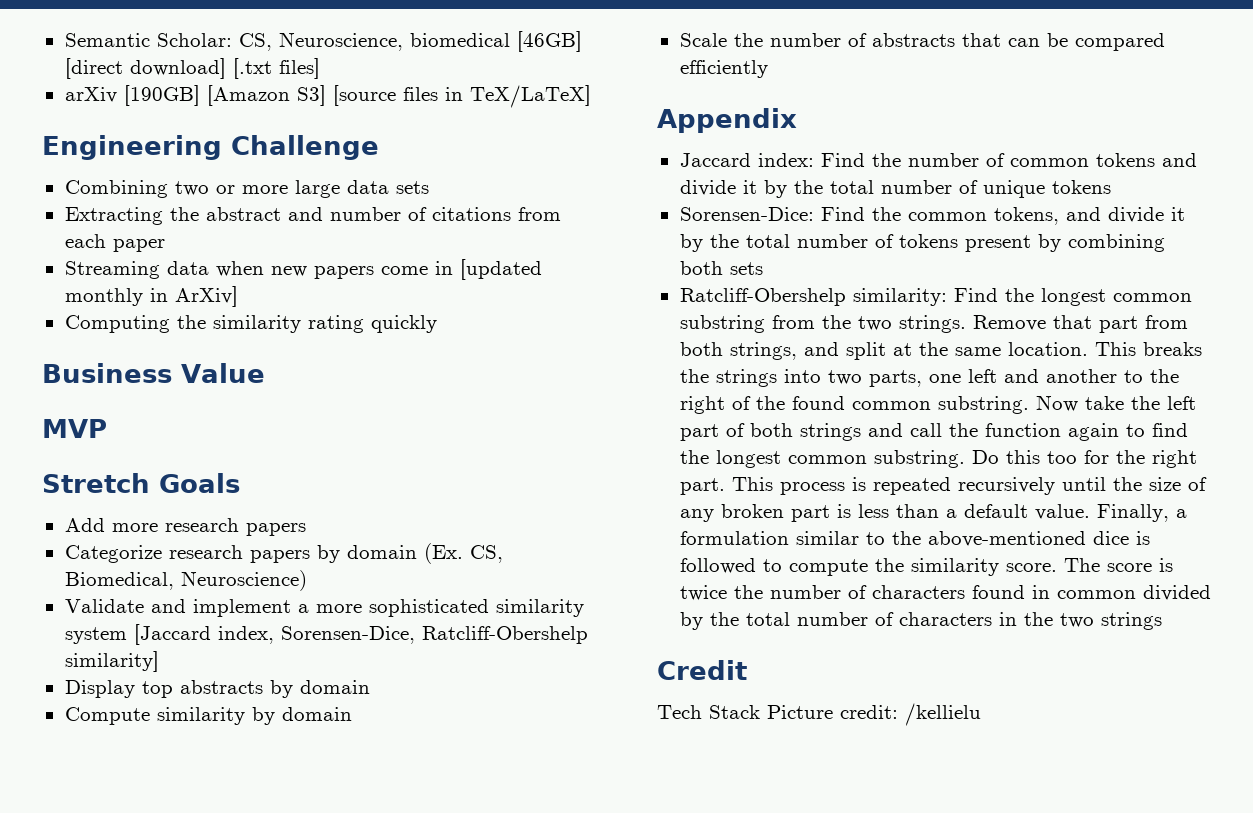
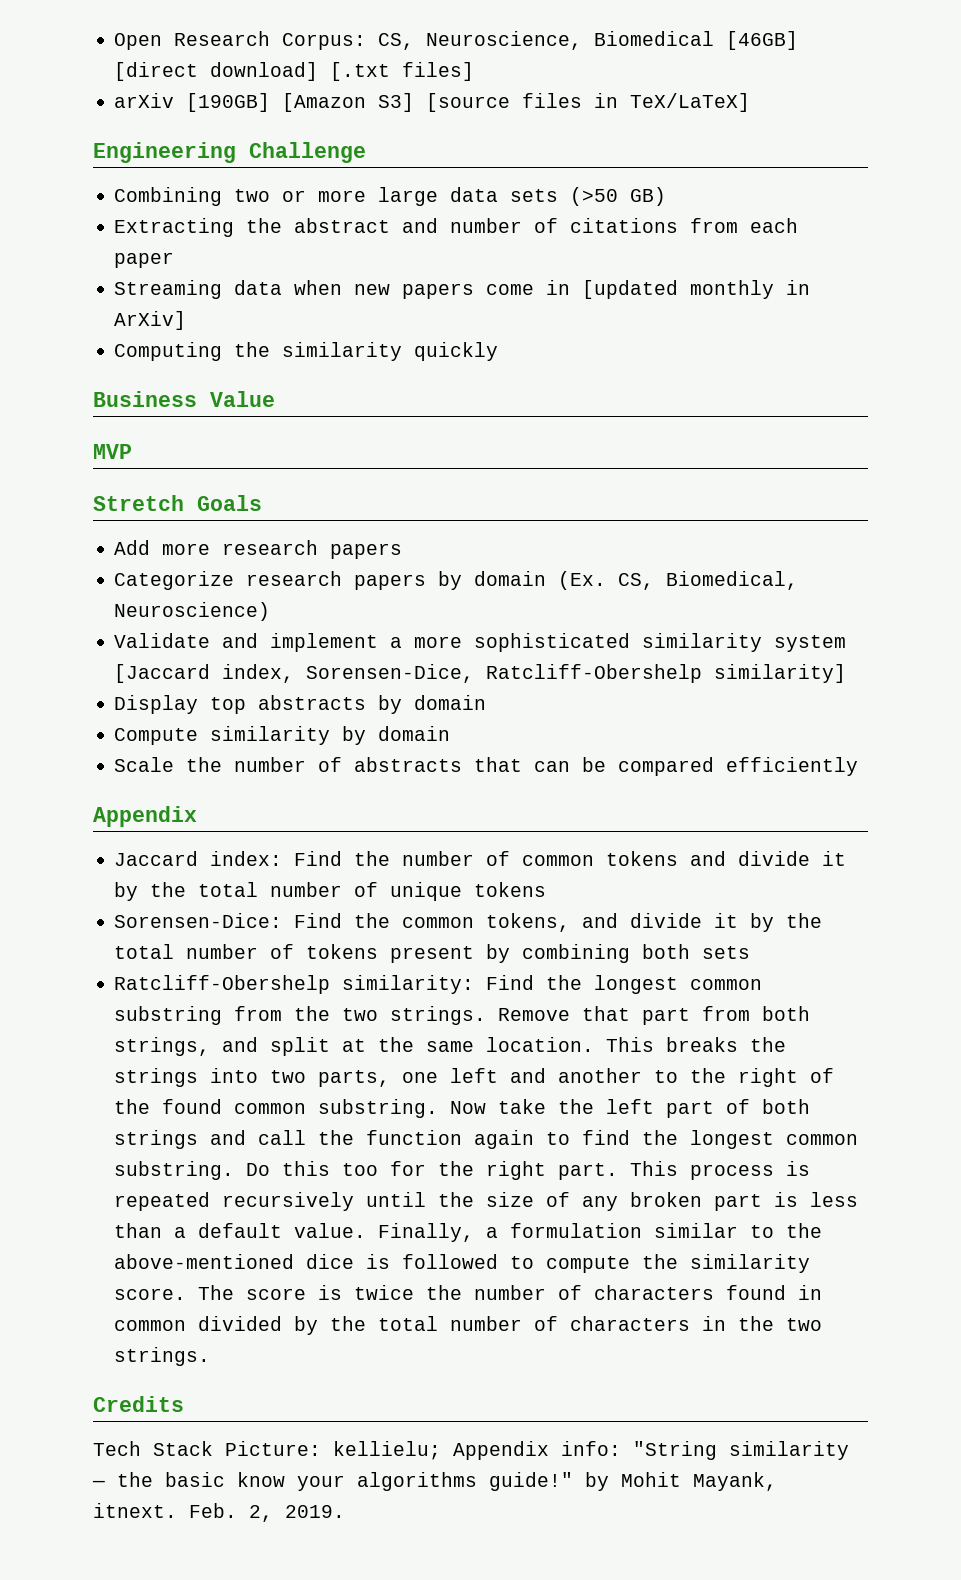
- Semantic Scholar: CS, Neuroscience, biomedical [46GB] [direct download] [.txt files]
+ Open Research Corpus: CS, Neuroscience, Biomedical [46GB] [direct download] [.txt files]
- Combining two or more large data sets
+ Combining two or more large data sets (>50 GB)
- Computing the similarity rating quickly
+ Computing the similarity quickly
- The score is twice the number of characters found in common divided by the total number of characters in the two strings
- Credit
+ The score is twice the number of characters found in common divided by the total number of characters in the two strings.
+ Credits
- Tech Stack Picture credit: /kellielu
+ Tech Stack Picture: kellielu; Appendix info: "String similarity — the basic know your algorithms guide!" by Mohit Mayank, itnext. Feb. 2, 2019.

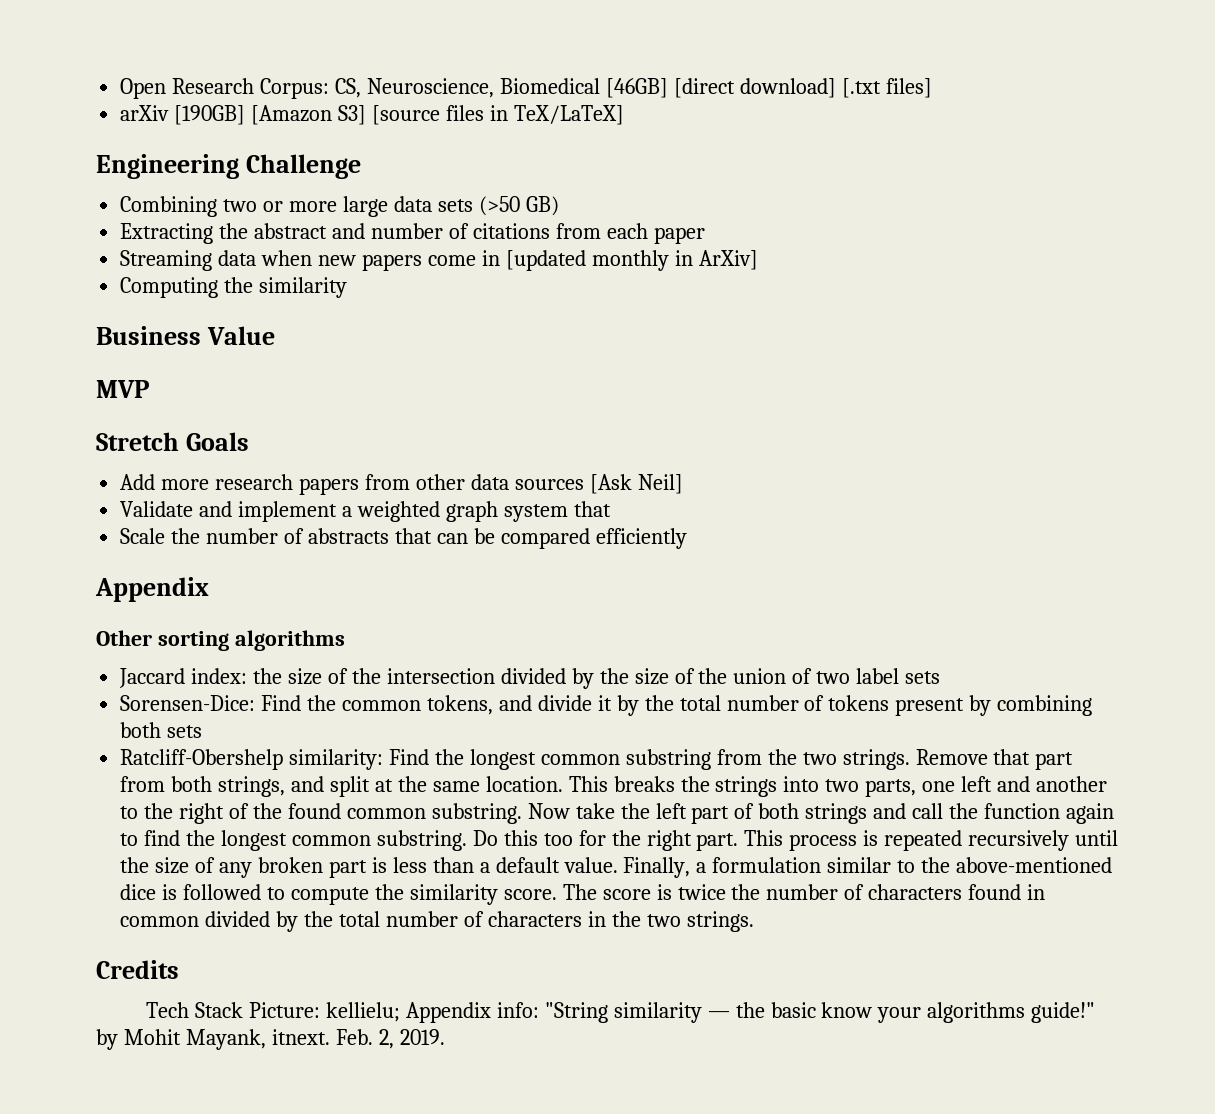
- Computing the similarity quickly
+ Computing the similarity
- Add more research papers
- Categorize research papers by domain (Ex. CS, Biomedical, Neuroscience)
- Validate and implement a more sophisticated similarity system [Jaccard index, Sorensen-Dice, Ratcliff-Obershelp similarity]
- Display top abstracts by domain
- Compute similarity by domain
+ Add more research papers from other data sources [Ask Neil]
+ Validate and implement a weighted graph system that
+ Other sorting algorithms
- Jaccard index: Find the number of common tokens and divide it by the total number of unique tokens
+ Jaccard index: the size of the intersection divided by the size of the union of two label sets

